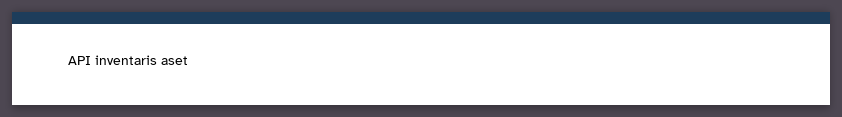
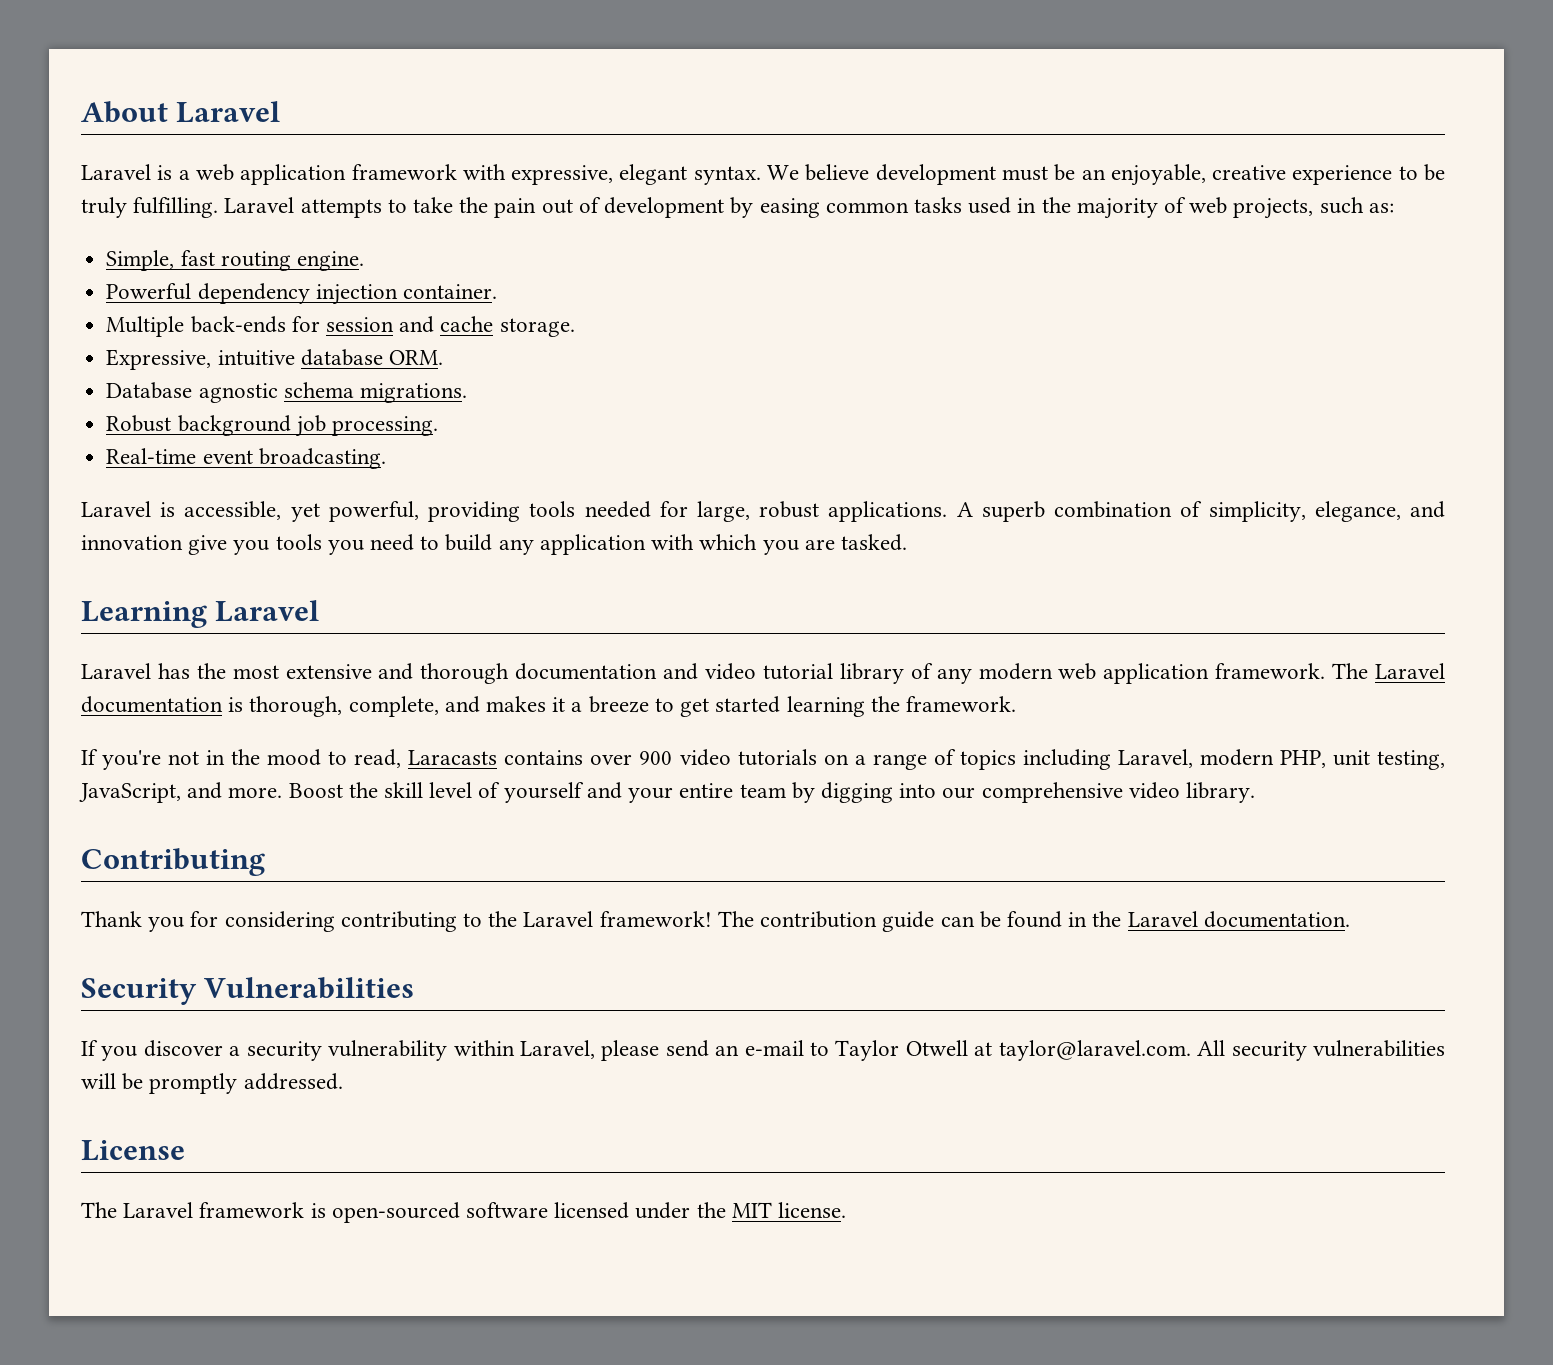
- API inventaris aset
+ About Laravel
+ Laravel is a web application framework with expressive, elegant syntax. We believe development must be an enjoyable, creative experience to be truly fulfilling. Laravel attempts to take the pain out of development by easing common tasks used in the majority of web projects, such as:
+ Simple, fast routing engine.
+ Powerful dependency injection container.
+ Multiple back-ends for session and cache storage.
+ Expressive, intuitive database ORM.
+ Database agnostic schema migrations.
+ Robust background job processing.
+ Real-time event broadcasting.
+ Laravel is accessible, yet powerful, providing tools needed for large, robust applications. A superb combination of simplicity, elegance, and innovation give you tools you need to build any application with which you are tasked.
+ Learning Laravel
+ Laravel has the most extensive and thorough documentation and video tutorial library of any modern web application framework. The Laravel documentation is thorough, complete, and makes it a breeze to get started learning the framework.
+ If you're not in the mood to read, Laracasts contains over 900 video tutorials on a range of topics including Laravel, modern PHP, unit testing, JavaScript, and more. Boost the skill level of yourself and your entire team by digging into our comprehensive video library.
+ Contributing
+ Thank you for considering contributing to the Laravel framework! The contribution guide can be found in the Laravel documentation.
+ Security Vulnerabilities
+ If you discover a security vulnerability within Laravel, please send an e-mail to Taylor Otwell at taylor@laravel.com. All security vulnerabilities will be promptly addressed.
+ License
+ The Laravel framework is open-sourced software licensed under the MIT license.

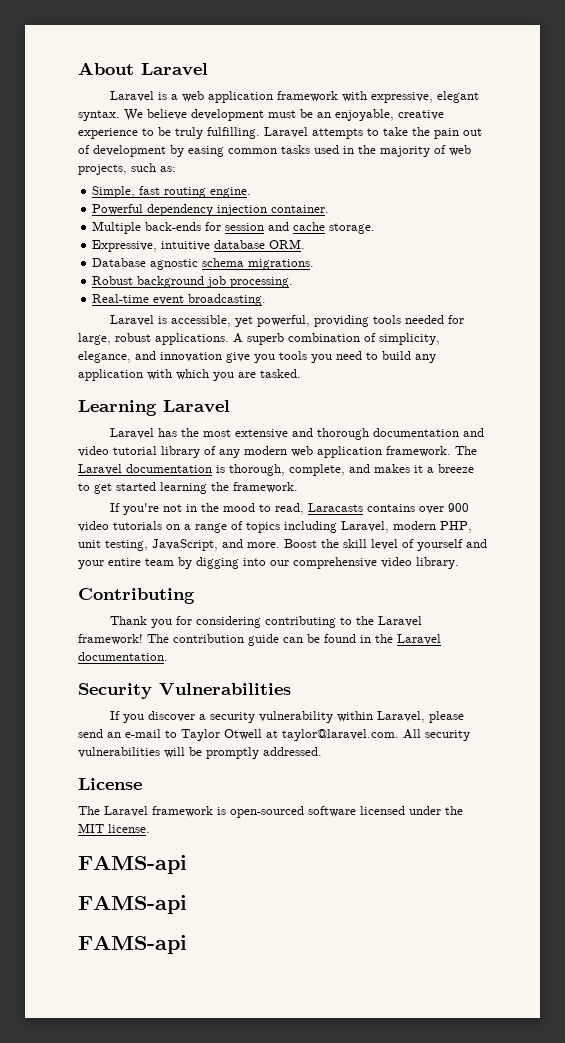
  The Laravel framework is open-sourced software licensed under the MIT license.
+ FAMS-api
+ FAMS-api
+ FAMS-api

